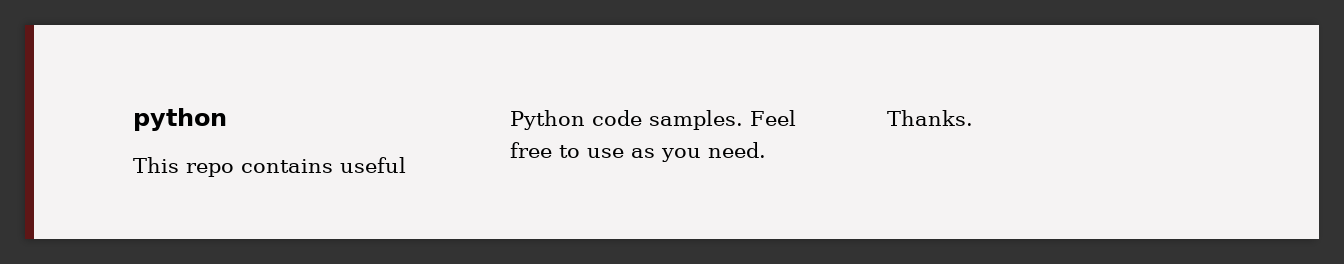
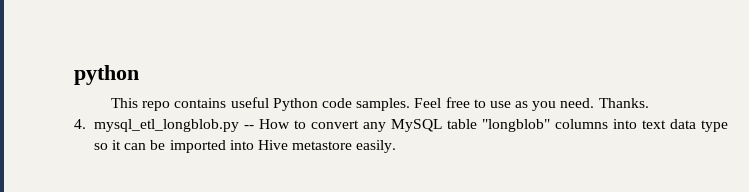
+ 4. mysql_etl_longblob.py -- How to convert any MySQL table "longblob" columns into text data type so it can be imported into Hive metastore easily.

